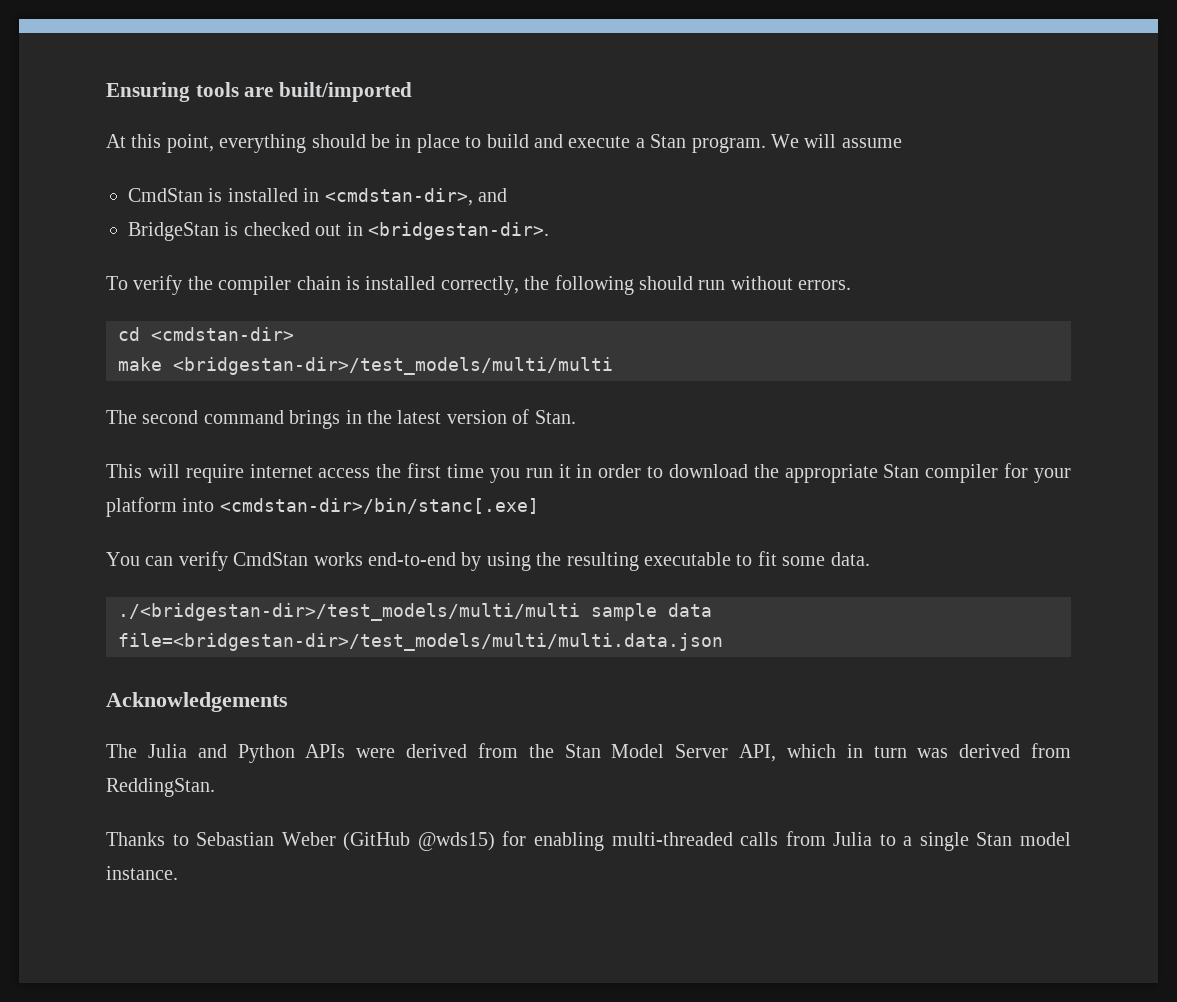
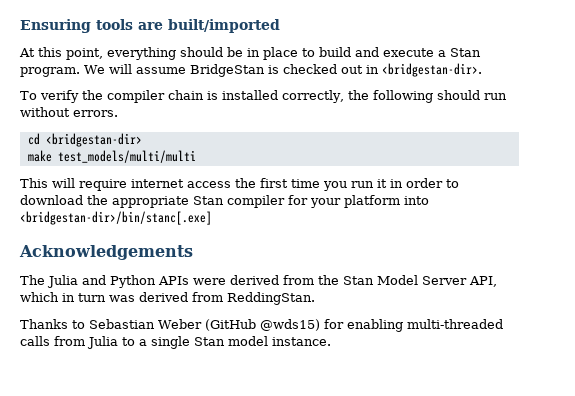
- We will assume
- CmdStan is installed in <cmdstan-dir>, and
- BridgeStan is checked out in <bridgestan-dir>.
+ We will assume BridgeStan is checked out in <bridgestan-dir>.
- cd <cmdstan-dir>
+ cd <bridgestan-dir>
- make <bridgestan-dir>/test_models/multi/multi
- The second command brings in the latest version of Stan.
+ make test_models/multi/multi
- This will require internet access the first time you run it in order to download the appropriate Stan compiler for your platform into <cmdstan-dir>/bin/stanc[.exe]
- You can verify CmdStan works end-to-end by using the resulting executable to fit some data.
- ./<bridgestan-dir>/test_models/multi/multi sample data file=<bridgestan-dir>/test_models/multi/multi.data.json
+ This will require internet access the first time you run it in order to download the appropriate Stan compiler for your platform into <bridgestan-dir>/bin/stanc[.exe]

